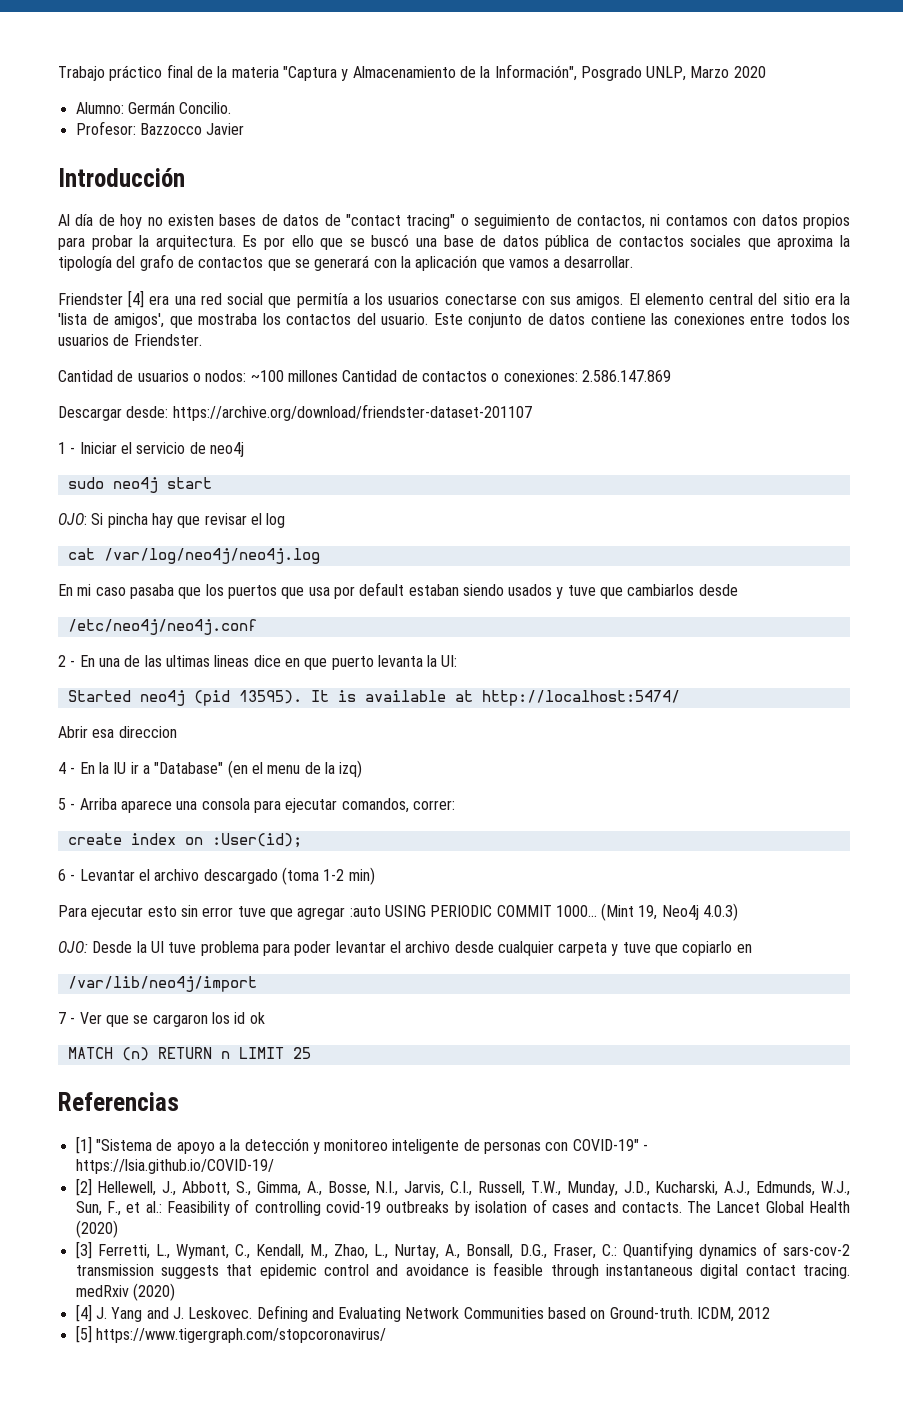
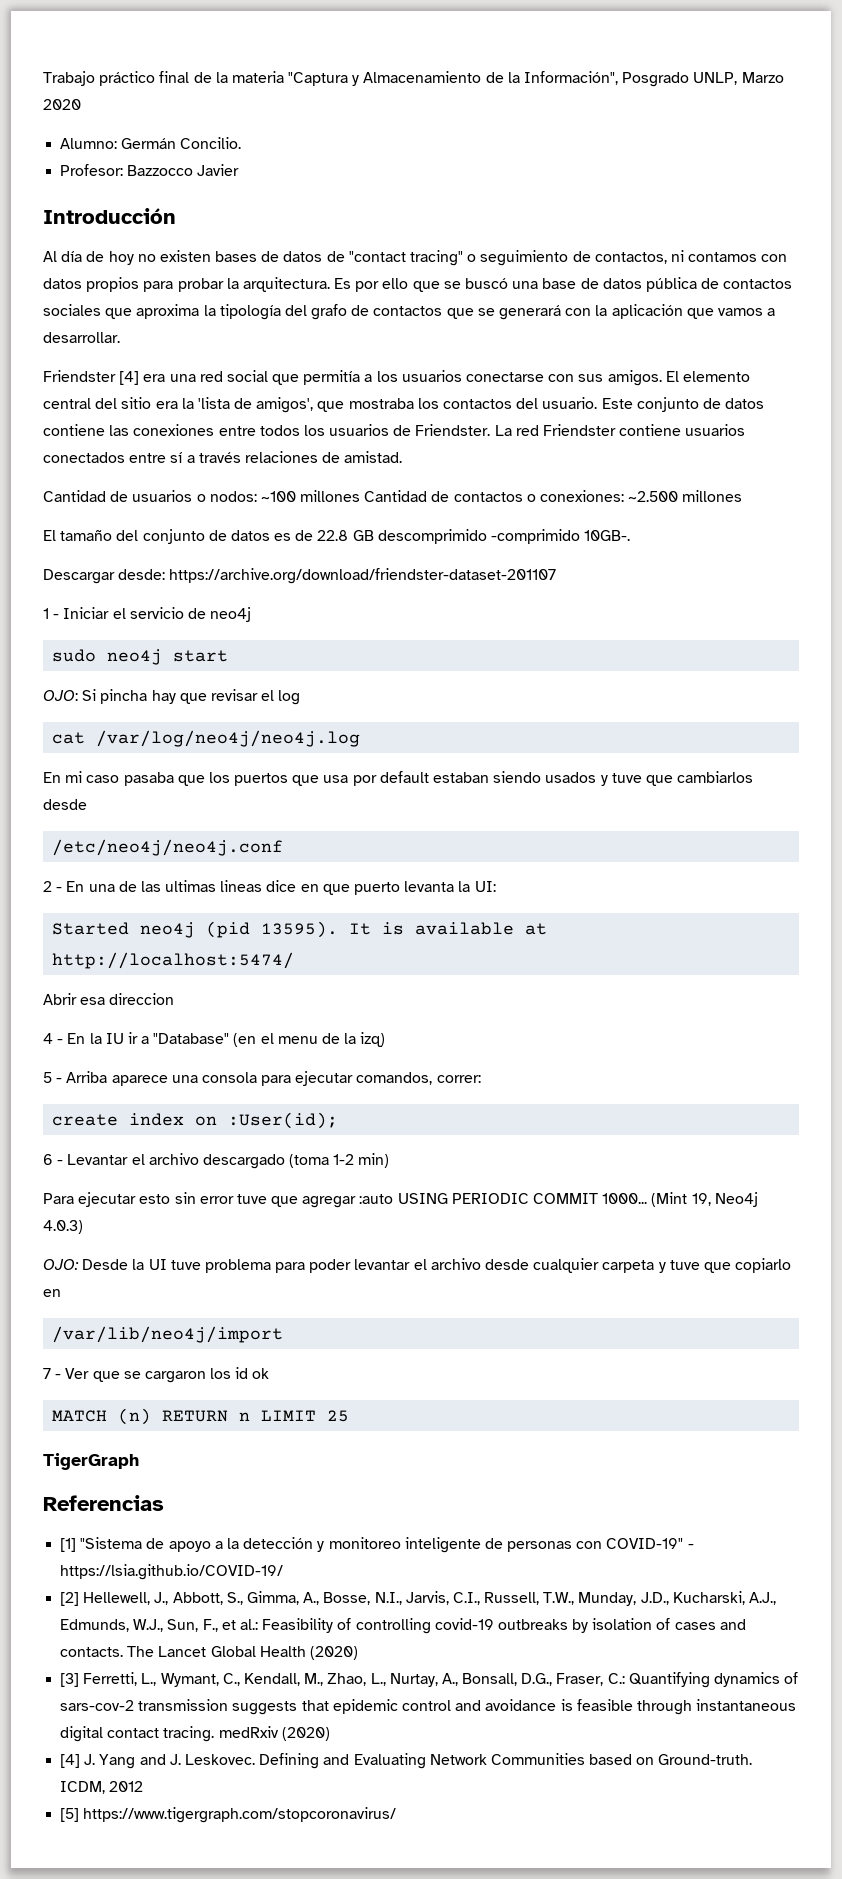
+ La red Friendster contiene usuarios conectados entre sí a través relaciones de amistad.
- Cantidad de usuarios o nodos: ~100 millones Cantidad de contactos o conexiones: 2.586.147.869
+ Cantidad de usuarios o nodos: ~100 millones Cantidad de contactos o conexiones: ~2.500 millones
+ El tamaño del conjunto de datos es de 22.8 GB descomprimido -comprimido 10GB-.
+ TigerGraph

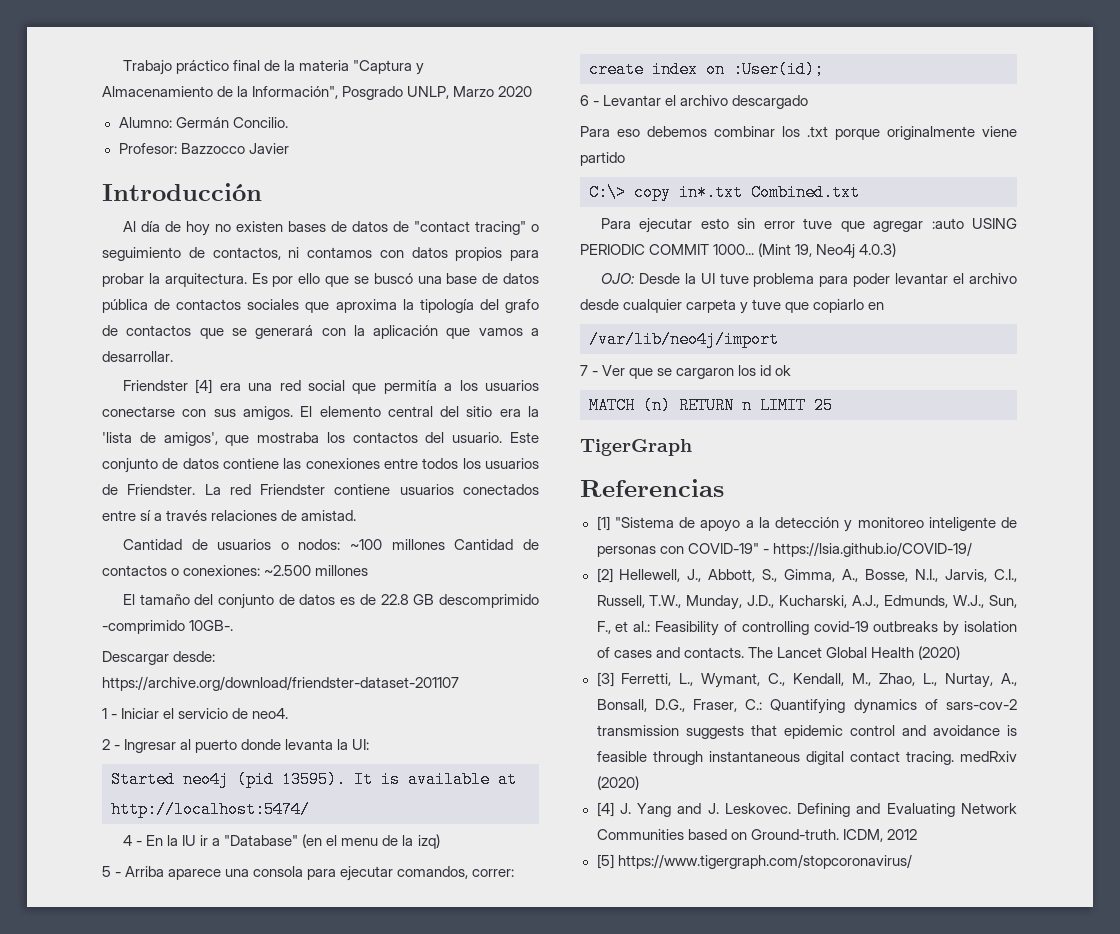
- 1 - Iniciar el servicio de neo4j
- sudo neo4j start
- OJO: Si pincha hay que revisar el log
- cat /var/log/neo4j/neo4j.log
- En mi caso pasaba que los puertos que usa por default estaban siendo usados y tuve que cambiarlos desde
- /etc/neo4j/neo4j.conf
- 2 - En una de las ultimas lineas dice en que puerto levanta la UI:
+ 1 - Iniciar el servicio de neo4.
+ 2 - Ingresar al puerto donde levanta la UI:
- Abrir esa direccion
- 6 - Levantar el archivo descargado (toma 1-2 min)
+ 6 - Levantar el archivo descargado
+ Para eso debemos combinar los .txt porque originalmente viene partido
+ C:\> copy in*.txt Combined.txt

